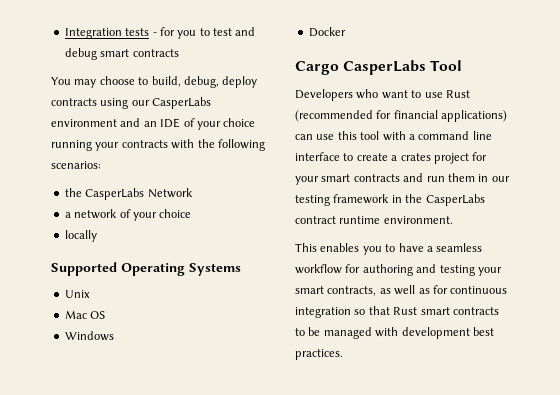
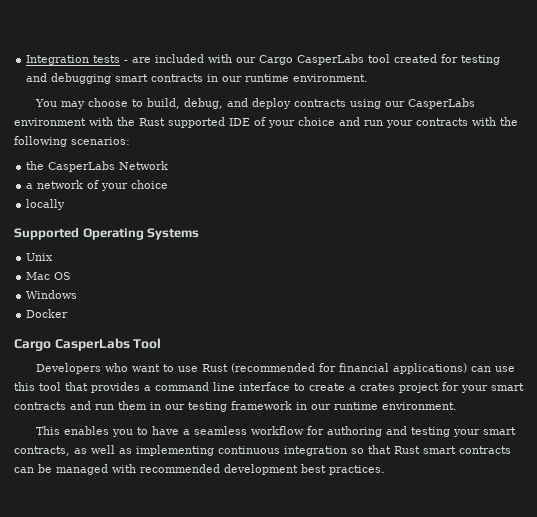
- Integration tests - for you to test and debug smart contracts
+ Integration tests - are included with our Cargo CasperLabs tool created for testing and debugging smart contracts in our runtime environment.
- You may choose to build, debug, deploy contracts using our CasperLabs environment and an IDE of your choice running your contracts with the following scenarios:
+ You may choose to build, debug, and deploy contracts using our CasperLabs environment with the Rust supported IDE of your choice and run your contracts with the following scenarios:
- Developers who want to use Rust (recommended for financial applications) can use this tool with a command line interface to create a crates project for your smart contracts and run them in our testing framework in the CasperLabs contract runtime environment.
+ Developers who want to use Rust (recommended for financial applications) can use this tool that provides a command line interface to create a crates project for your smart contracts and run them in our testing framework in our runtime environment.
- This enables you to have a seamless workflow for authoring and testing your smart contracts, as well as for continuous integration so that Rust smart contracts to be managed with development best practices.
+ This enables you to have a seamless workflow for authoring and testing your smart contracts, as well as implementing continuous integration so that Rust smart contracts can be managed with recommended development best practices.

